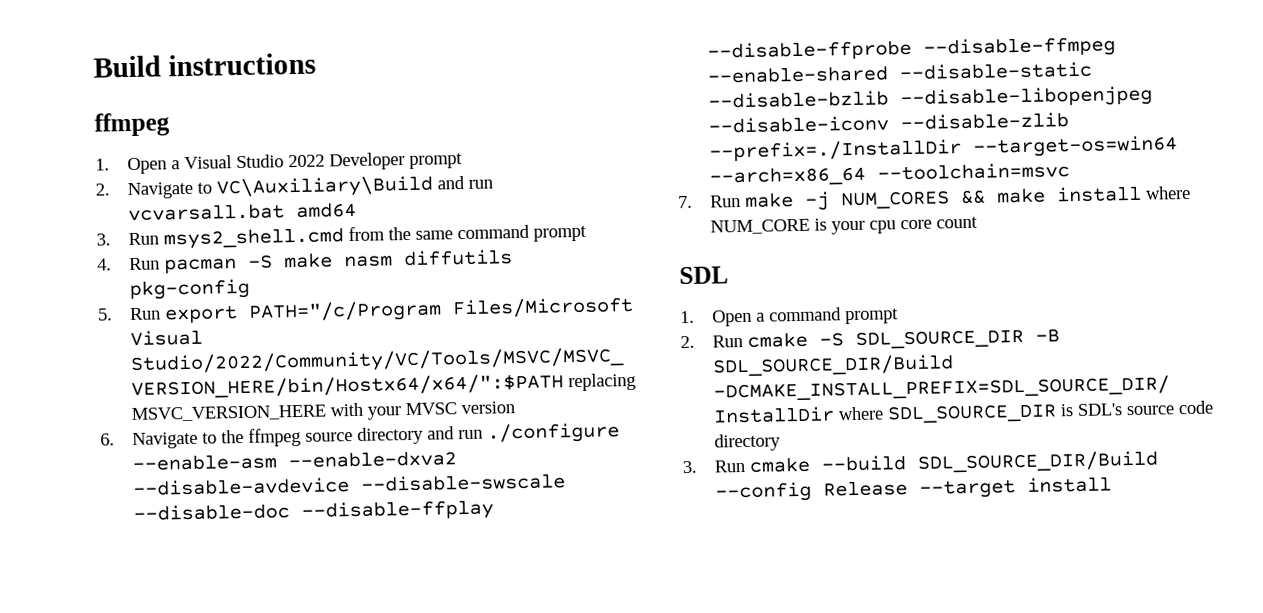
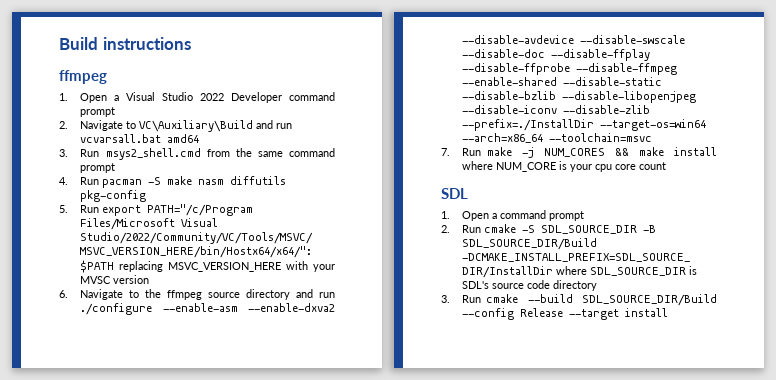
- 1. Open a Visual Studio 2022 Developer prompt
+ 1. Open a Visual Studio 2022 Developer command prompt

